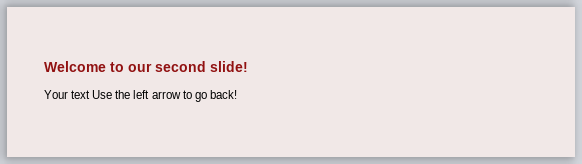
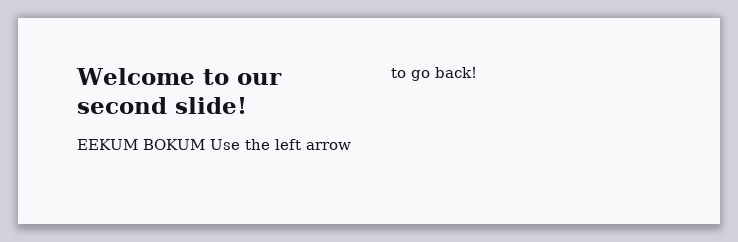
- Your text Use the left arrow to go back!
+ EEKUM BOKUM Use the left arrow to go back!

